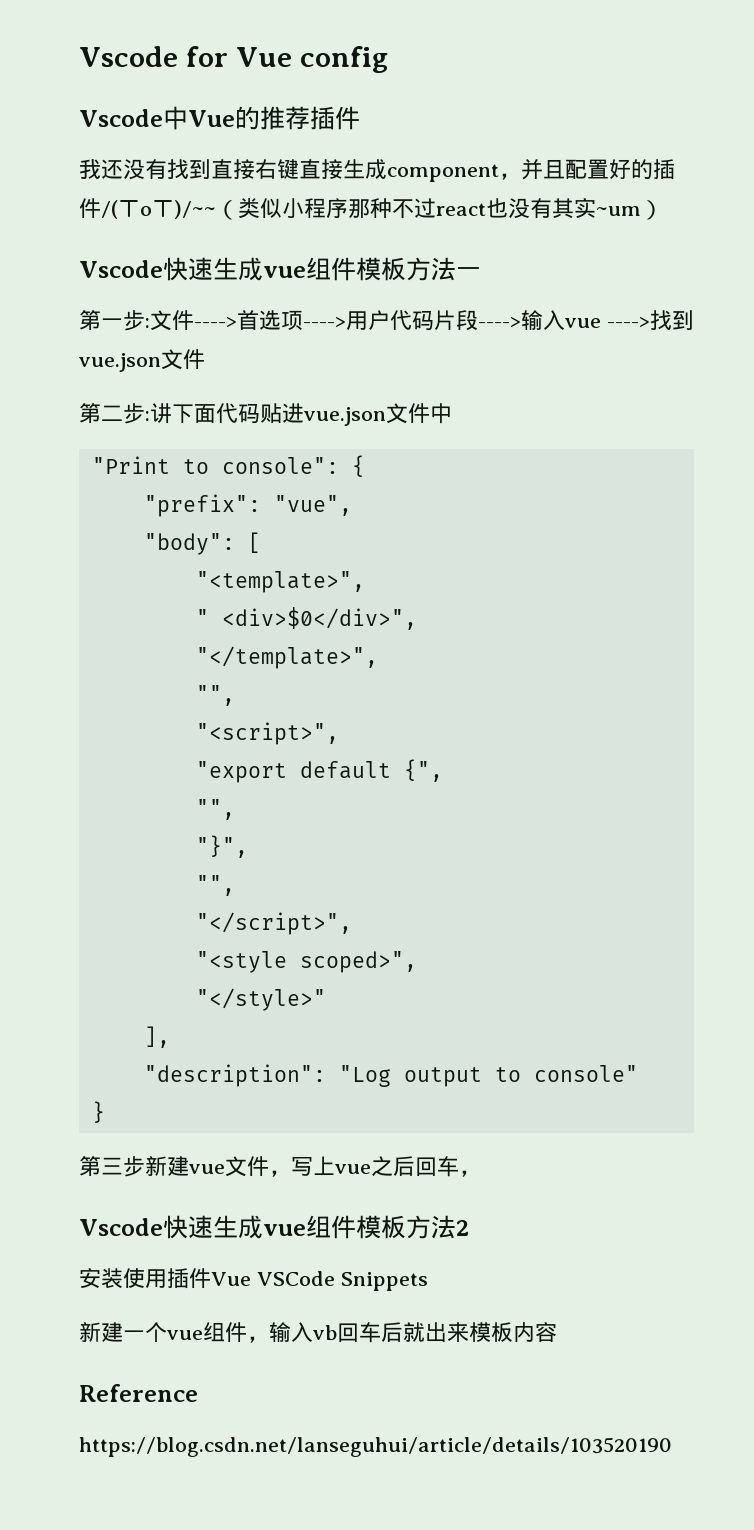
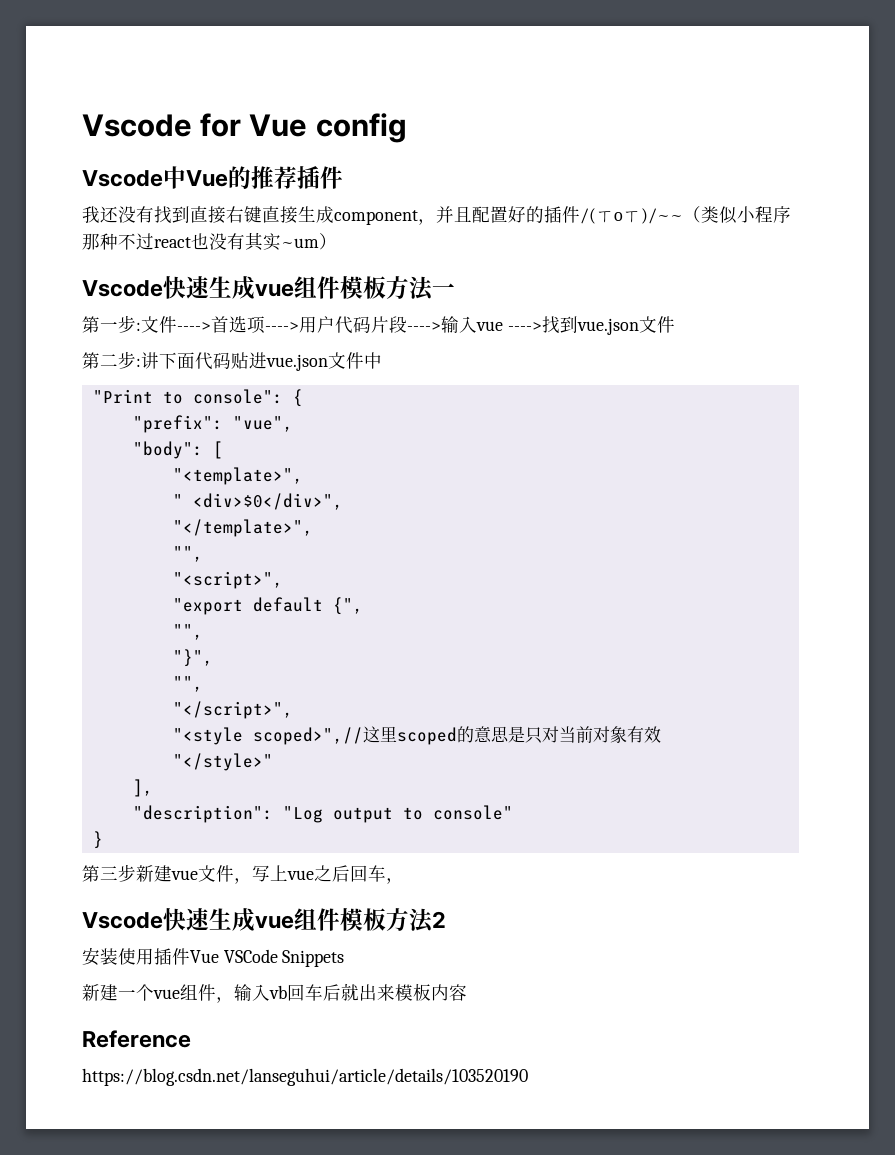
- "<style scoped>",
+ "<style scoped>",//这里scoped的意思是只对当前对象有效

